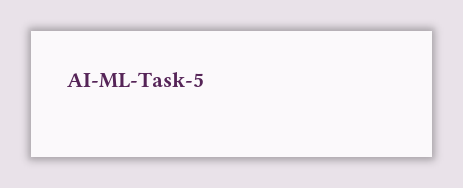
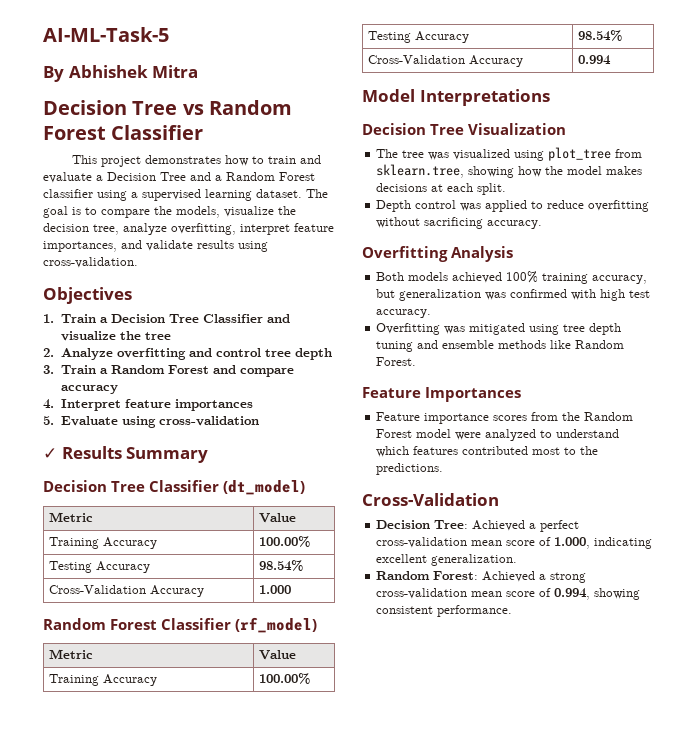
+ By Abhishek Mitra
+ Decision Tree vs Random Forest Classifier
+ This project demonstrates how to train and evaluate a Decision Tree and a Random Forest classifier using a supervised learning dataset. The goal is to compare the models, visualize the decision tree, analyze overfitting, interpret feature importances, and validate results using cross-validation.
+ Objectives
+ 1. Train a Decision Tree Classifier and visualize the tree
+ 2. Analyze overfitting and control tree depth
+ 3. Train a Random Forest and compare accuracy
+ 4. Interpret feature importances
+ 5. Evaluate using cross-validation
+ ✓ Results Summary
+ Decision Tree Classifier (dt_model)
+ Metric | Value
+ Training Accuracy | 100.00%
+ Testing Accuracy | 98.54%
+ Cross-Validation Accuracy | 1.000
+ Random Forest Classifier (rf_model)
+ Metric | Value
+ Training Accuracy | 100.00%
+ Testing Accuracy | 98.54%
+ Cross-Validation Accuracy | 0.994
+ Model Interpretations
+ Decision Tree Visualization
+ The tree was visualized using plot_tree from sklearn.tree, showing how the model makes decisions at each split.
+ Depth control was applied to reduce overfitting without sacrificing accuracy.
+ Overfitting Analysis
+ Both models achieved 100% training accuracy, but generalization was confirmed with high test accuracy.
+ Overfitting was mitigated using tree depth tuning and ensemble methods like Random Forest.
+ Feature Importances
+ Feature importance scores from the Random Forest model were analyzed to understand which features contributed most to the predictions.
+ Cross-Validation
+ Decision Tree: Achieved a perfect cross-validation mean score of 1.000, indicating excellent generalization.
+ Random Forest: Achieved a strong cross-validation mean score of 0.994, showing consistent performance.

